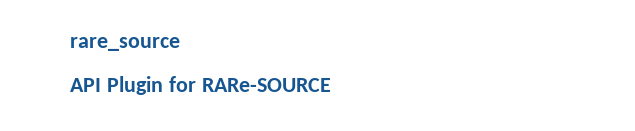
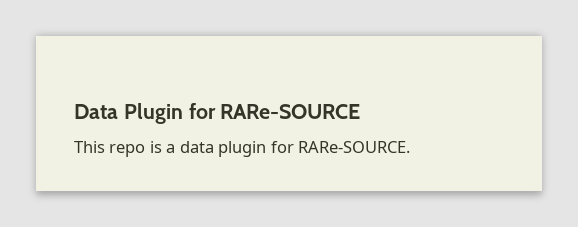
- rare_source
- API Plugin for RARe-SOURCE
+ Data Plugin for RARe-SOURCE
+ This repo is a data plugin for RARe-SOURCE.

